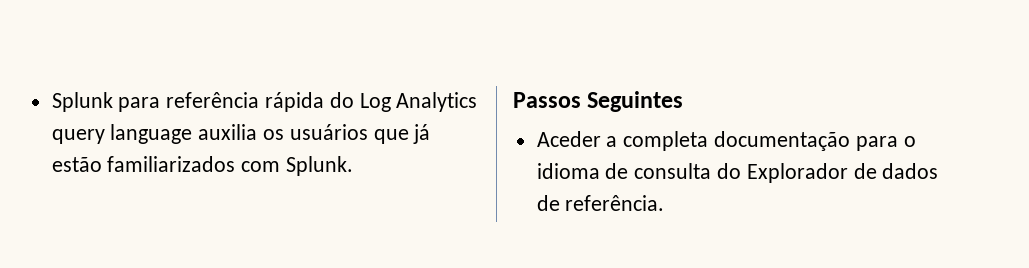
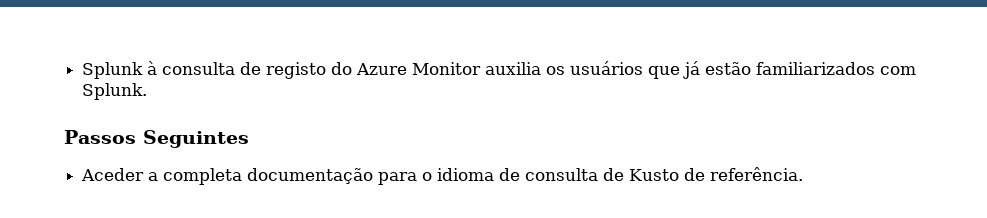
- Splunk para referência rápida do Log Analytics query language auxilia os usuários que já estão familiarizados com Splunk.
+ Splunk à consulta de registo do Azure Monitor auxilia os usuários que já estão familiarizados com Splunk.
- Aceder a completa documentação para o idioma de consulta do Explorador de dados de referência.
+ Aceder a completa documentação para o idioma de consulta de Kusto de referência.

